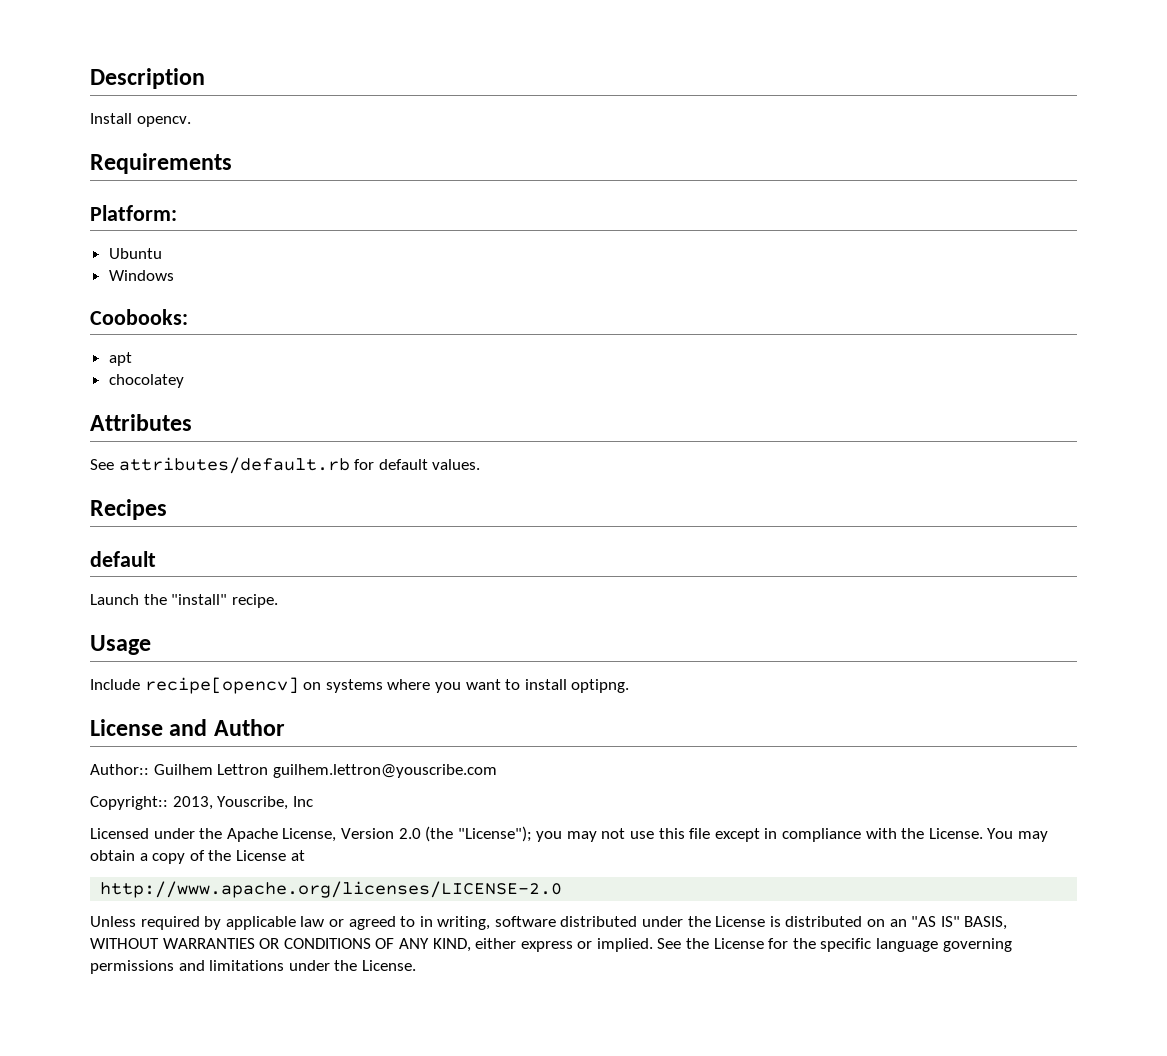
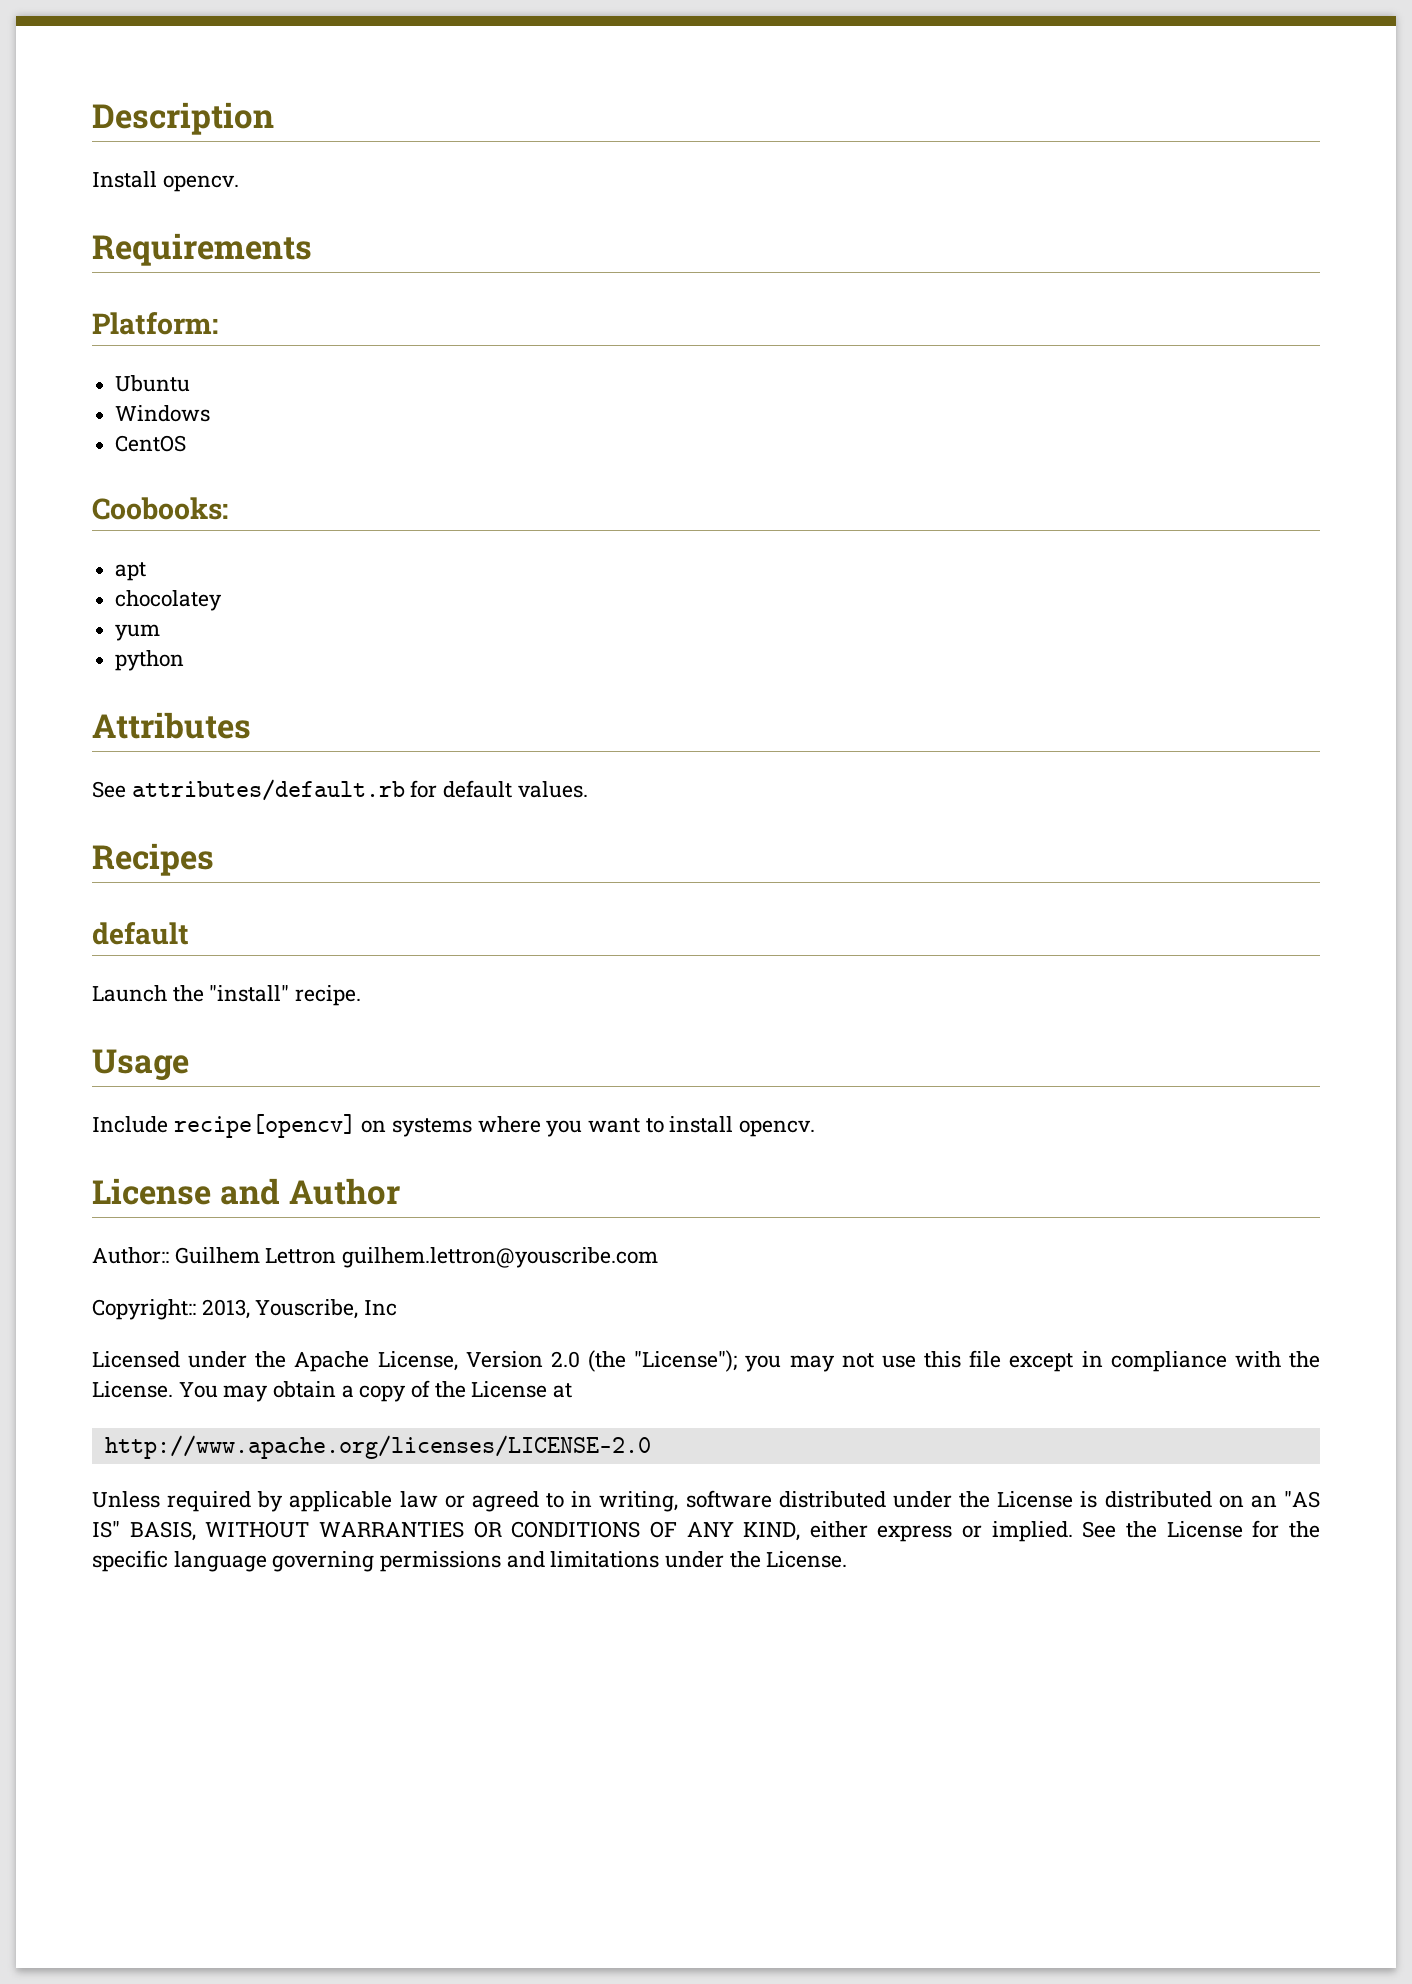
+ CentOS
+ yum
+ python
- Include recipe[opencv] on systems where you want to install optipng.
+ Include recipe[opencv] on systems where you want to install opencv.

